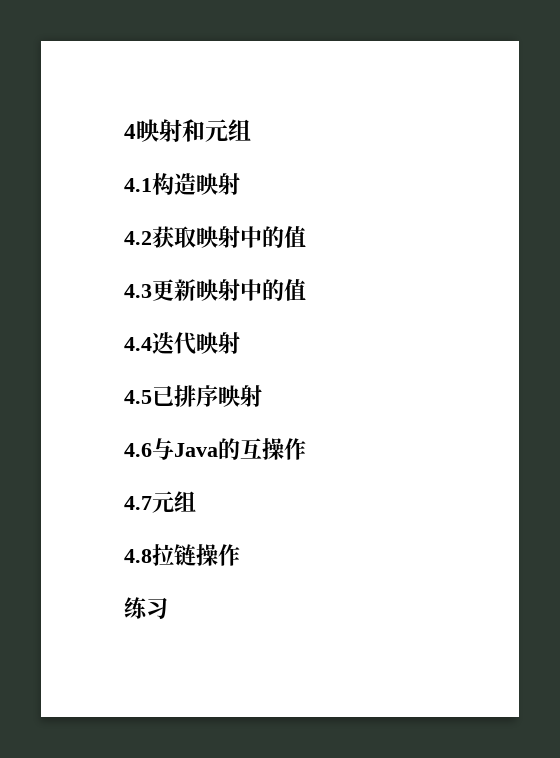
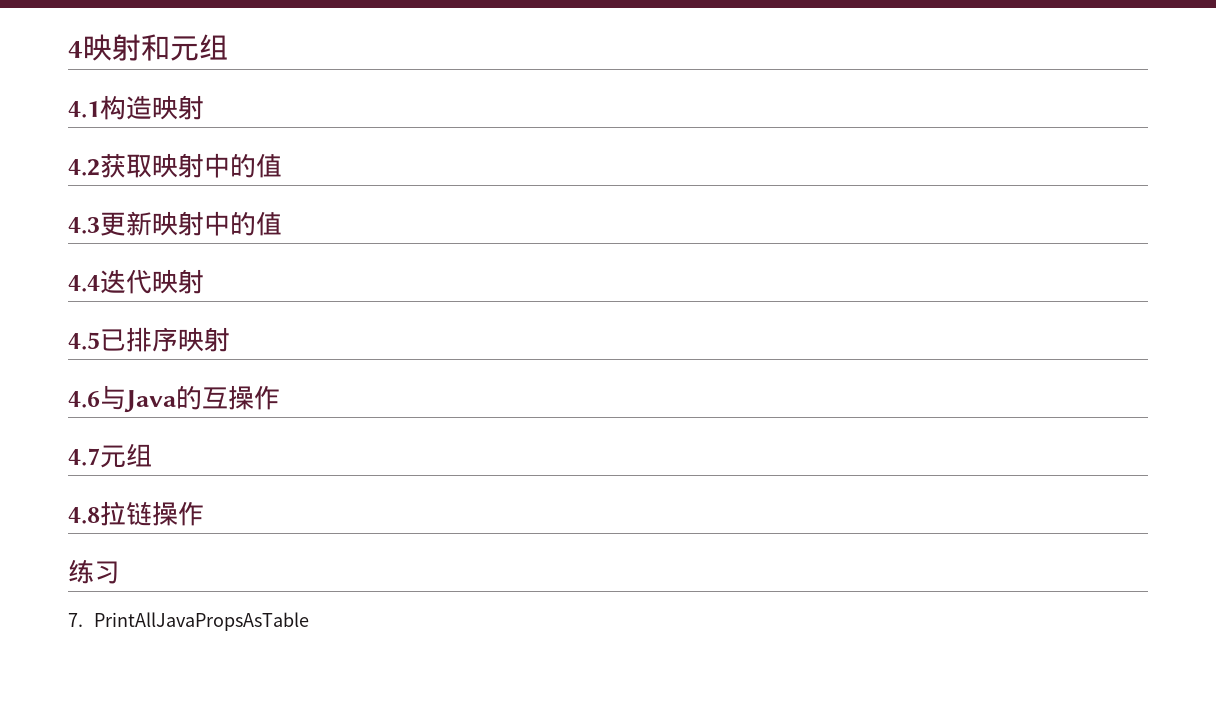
+ 7. PrintAllJavaPropsAsTable

